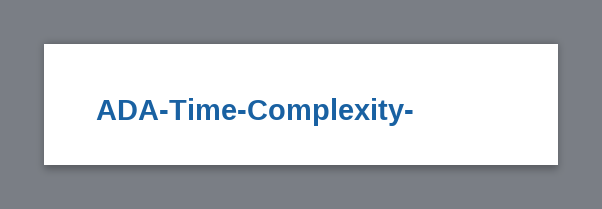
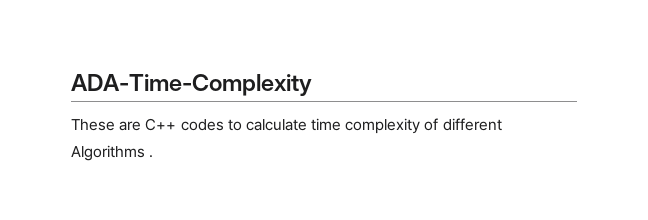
- ADA-Time-Complexity-
+ ADA-Time-Complexity
+ These are C++ codes to calculate time complexity of different Algorithms .

